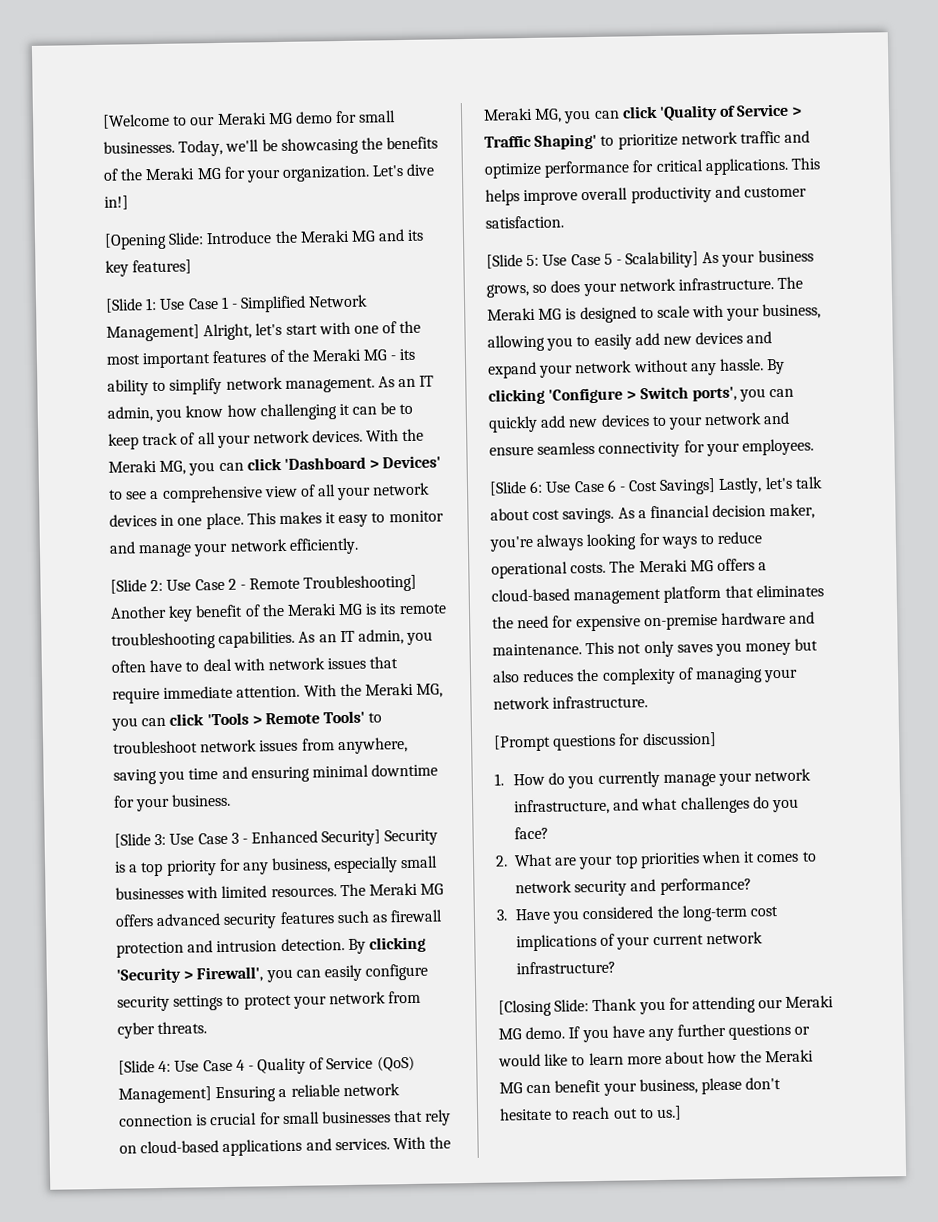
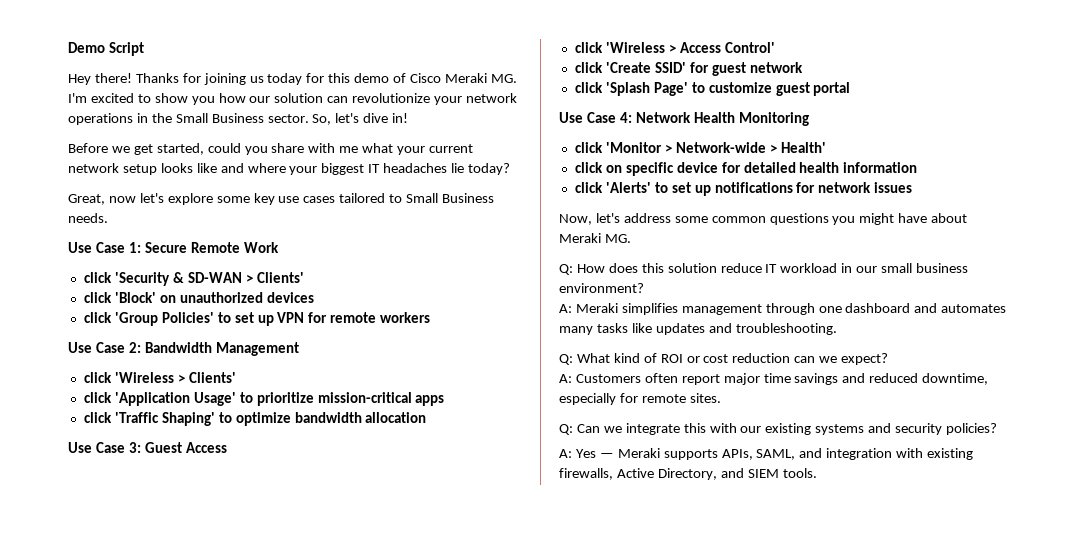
- [Welcome to our Meraki MG demo for small businesses. Today, we'll be showcasing the benefits of the Meraki MG for your organization. Let's dive in!]
- [Opening Slide: Introduce the Meraki MG and its key features]
- [Slide 1: Use Case 1 - Simplified Network Management] Alright, let's start with one of the most important features of the Meraki MG - its ability to simplify network management. As an IT admin, you know how challenging it can be to keep track of all your network devices. With the Meraki MG, you can click 'Dashboard > Devices' to see a comprehensive view of all your network devices in one place. This makes it easy to monitor and manage your network efficiently.
- [Slide 2: Use Case 2 - Remote Troubleshooting] Another key benefit of the Meraki MG is its remote troubleshooting capabilities. As an IT admin, you often have to deal with network issues that require immediate attention. With the Meraki MG, you can click 'Tools > Remote Tools' to troubleshoot network issues from anywhere, saving you time and ensuring minimal downtime for your business.
- [Slide 3: Use Case 3 - Enhanced Security] Security is a top priority for any business, especially small businesses with limited resources. The Meraki MG offers advanced security features such as firewall protection and intrusion detection. By clicking 'Security > Firewall', you can easily configure security settings to protect your network from cyber threats.
- [Slide 4: Use Case 4 - Quality of Service (QoS) Management] Ensuring a reliable network connection is crucial for small businesses that rely on cloud-based applications and services. With the Meraki MG, you can click 'Quality of Service > Traffic Shaping' to prioritize network traffic and optimize performance for critical applications. This helps improve overall productivity and customer satisfaction.
- [Slide 5: Use Case 5 - Scalability] As your business grows, so does your network infrastructure. The Meraki MG is designed to scale with your business, allowing you to easily add new devices and expand your network without any hassle. By clicking 'Configure > Switch ports', you can quickly add new devices to your network and ensure seamless connectivity for your employees.
- [Slide 6: Use Case 6 - Cost Savings] Lastly, let's talk about cost savings. As a financial decision maker, you're always looking for ways to reduce operational costs. The Meraki MG offers a cloud-based management platform that eliminates the need for expensive on-premise hardware and maintenance. This not only saves you money but also reduces the complexity of managing your network infrastructure.
- [Prompt questions for discussion]
- 1. How do you currently manage your network infrastructure, and what challenges do you face?
- 2. What are your top priorities when it comes to network security and performance?
- 3. Have you considered the long-term cost implications of your current network infrastructure?
- [Closing Slide: Thank you for attending our Meraki MG demo. If you have any further questions or would like to learn more about how the Meraki MG can benefit your business, please don't hesitate to reach out to us.]
+ Demo Script
+ Hey there! Thanks for joining us today for this demo of Cisco Meraki MG. I'm excited to show you how our solution can revolutionize your network operations in the Small Business sector. So, let's dive in!
+ Before we get started, could you share with me what your current network setup looks like and where your biggest IT headaches lie today?
+ Great, now let's explore some key use cases tailored to Small Business needs.
+ Use Case 1: Secure Remote Work
+ click 'Security & SD-WAN > Clients'
+ click 'Block' on unauthorized devices
+ click 'Group Policies' to set up VPN for remote workers
+ Use Case 2: Bandwidth Management
+ click 'Wireless > Clients'
+ click 'Application Usage' to prioritize mission-critical apps
+ click 'Traffic Shaping' to optimize bandwidth allocation
+ Use Case 3: Guest Access
+ click 'Wireless > Access Control'
+ click 'Create SSID' for guest network
+ click 'Splash Page' to customize guest portal
+ Use Case 4: Network Health Monitoring
+ click 'Monitor > Network-wide > Health'
+ click on specific device for detailed health information
+ click 'Alerts' to set up notifications for network issues
+ Now, let's address some common questions you might have about Meraki MG.
+ Q: How does this solution reduce IT workload in our small business environment?
+ A: Meraki simplifies management through one dashboard and automates many tasks like updates and troubleshooting.
+ Q: What kind of ROI or cost reduction can we expect?
+ A: Customers often report major time savings and reduced downtime, especially for remote sites.
+ Q: Can we integrate this with our existing systems and security policies?
+ A: Yes — Meraki supports APIs, SAML, and integration with existing firewalls, Active Directory, and SIEM tools.

